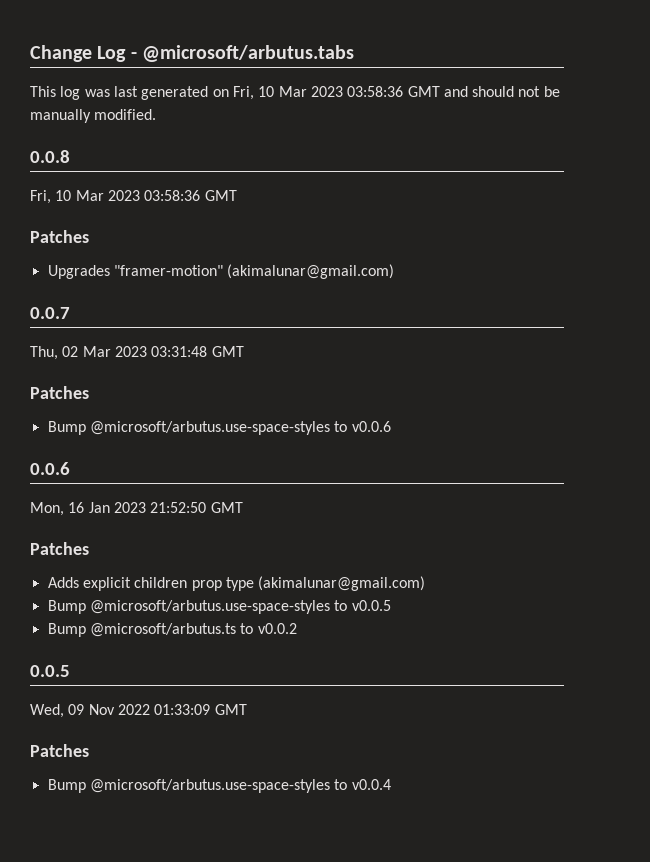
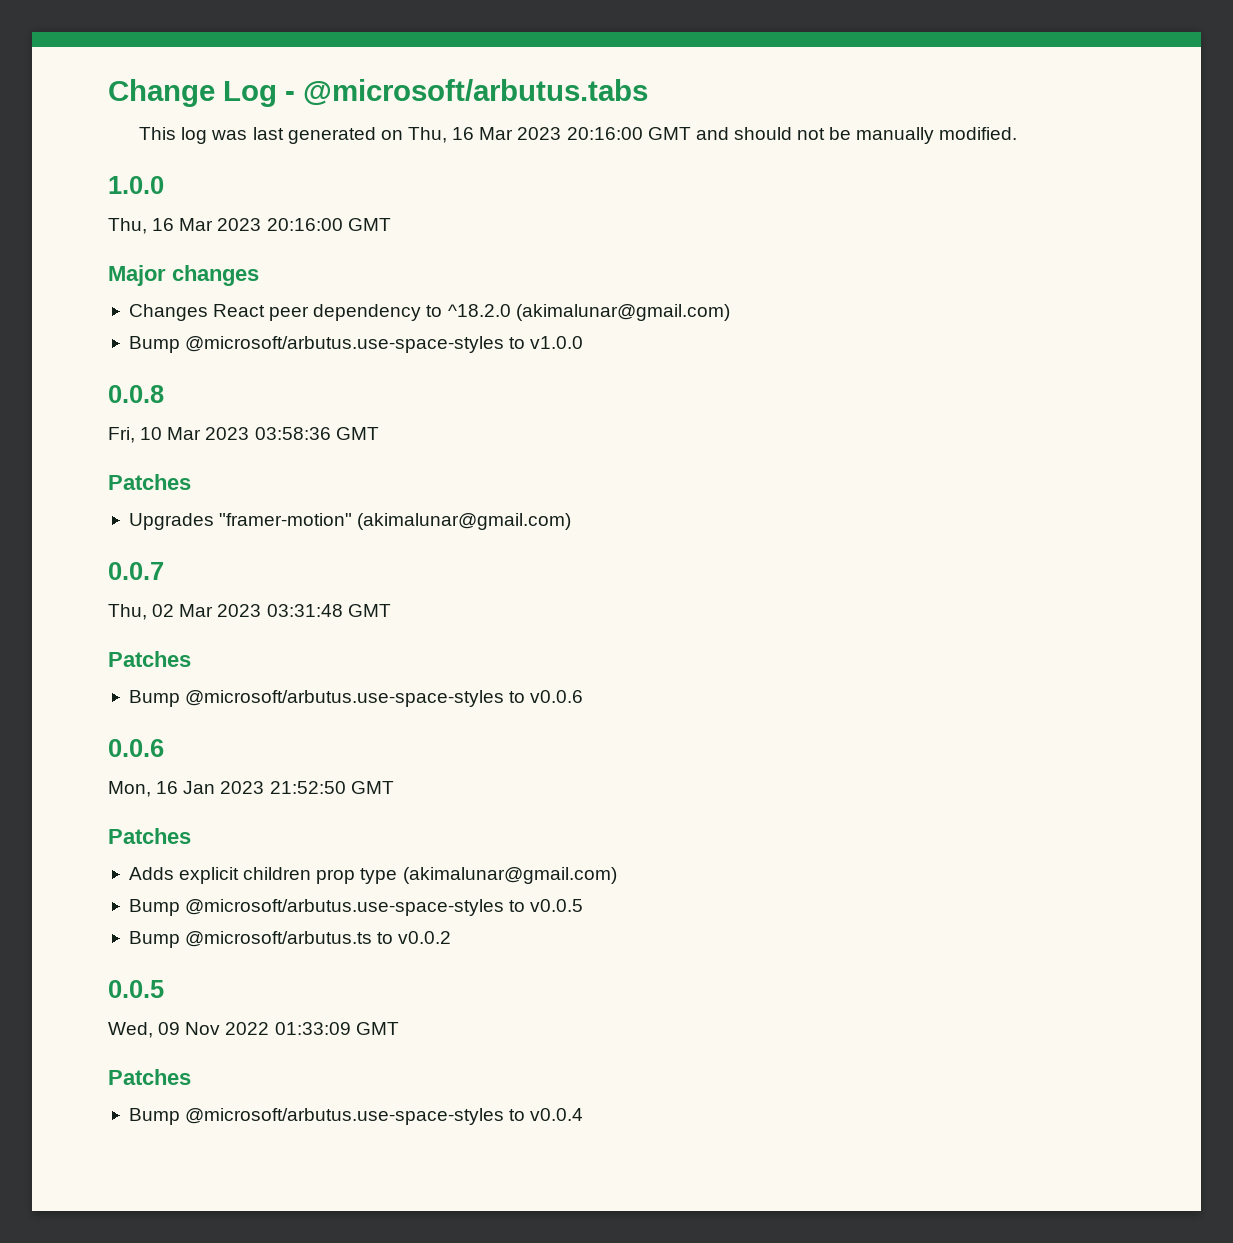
- This log was last generated on Fri, 10 Mar 2023 03:58:36 GMT and should not be manually modified.
+ This log was last generated on Thu, 16 Mar 2023 20:16:00 GMT and should not be manually modified.
+ 1.0.0
+ Thu, 16 Mar 2023 20:16:00 GMT
+ Major changes
+ Changes React peer dependency to ^18.2.0 (akimalunar@gmail.com)
+ Bump @microsoft/arbutus.use-space-styles to v1.0.0

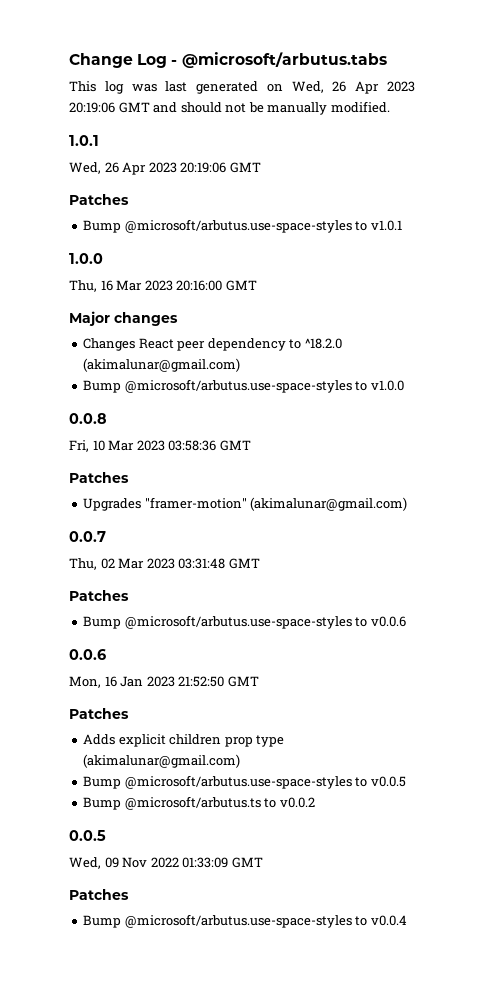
- This log was last generated on Thu, 16 Mar 2023 20:16:00 GMT and should not be manually modified.
+ This log was last generated on Wed, 26 Apr 2023 20:19:06 GMT and should not be manually modified.
+ 1.0.1
+ Wed, 26 Apr 2023 20:19:06 GMT
+ Patches
+ Bump @microsoft/arbutus.use-space-styles to v1.0.1

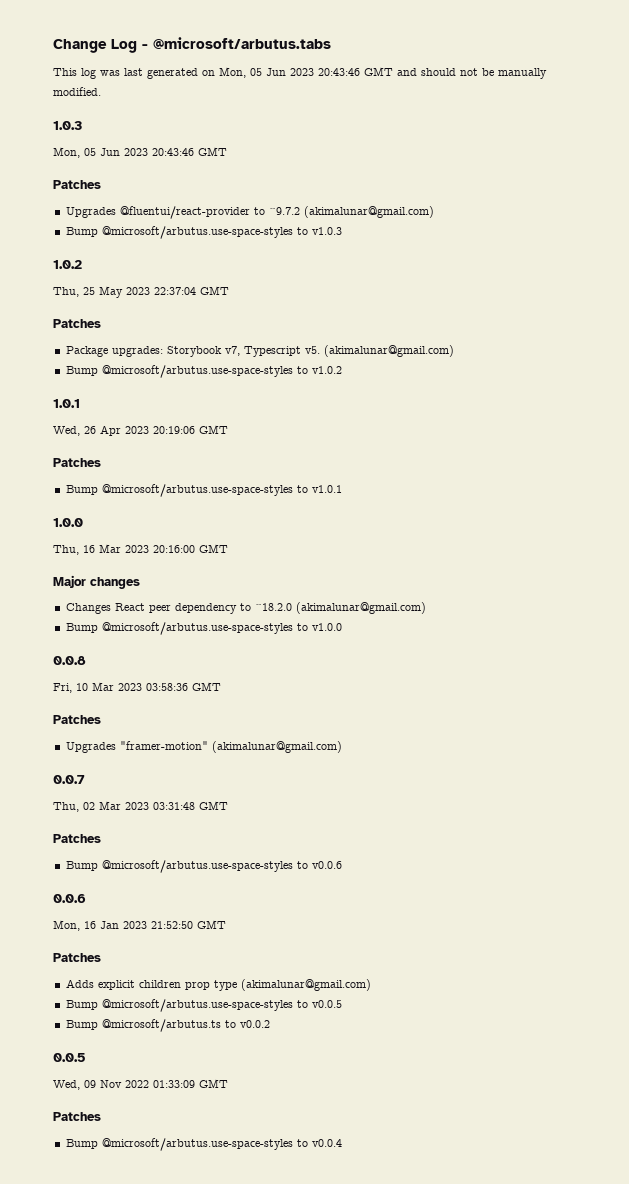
- This log was last generated on Wed, 26 Apr 2023 20:19:06 GMT and should not be manually modified.
+ This log was last generated on Mon, 05 Jun 2023 20:43:46 GMT and should not be manually modified.
+ 1.0.3
+ Mon, 05 Jun 2023 20:43:46 GMT
+ Patches
+ Upgrades @fluentui/react-provider to ^9.7.2 (akimalunar@gmail.com)
+ Bump @microsoft/arbutus.use-space-styles to v1.0.3
+ 1.0.2
+ Thu, 25 May 2023 22:37:04 GMT
+ Patches
+ Package upgrades: Storybook v7, Typescript v5. (akimalunar@gmail.com)
+ Bump @microsoft/arbutus.use-space-styles to v1.0.2

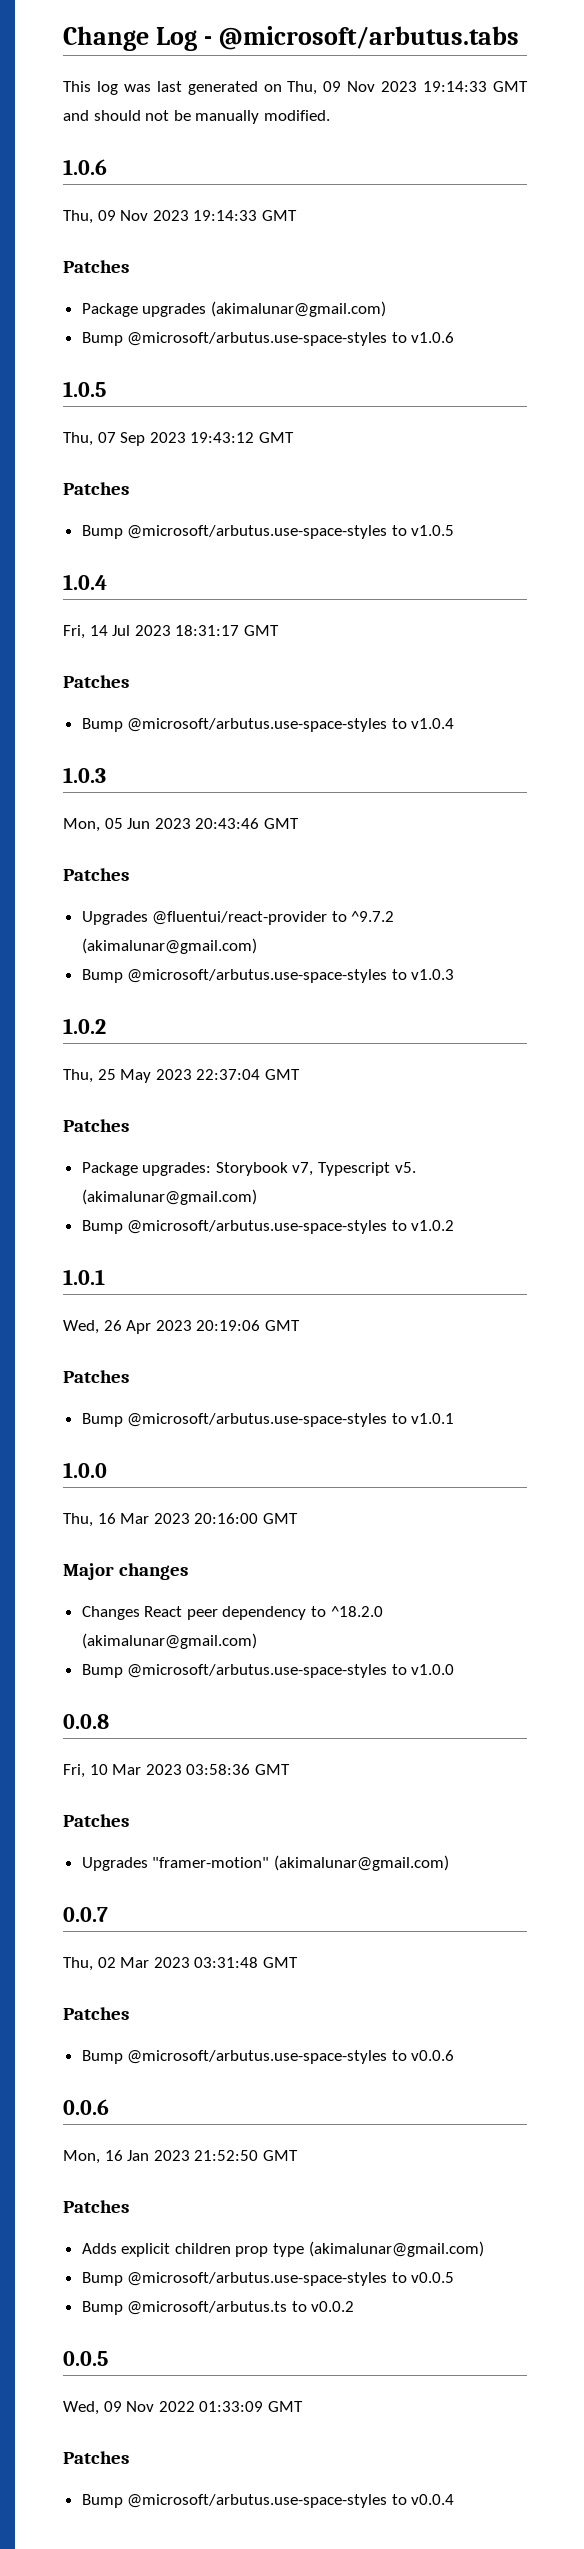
- This log was last generated on Mon, 05 Jun 2023 20:43:46 GMT and should not be manually modified.
+ This log was last generated on Thu, 09 Nov 2023 19:14:33 GMT and should not be manually modified.
+ 1.0.6
+ Thu, 09 Nov 2023 19:14:33 GMT
+ Patches
+ Package upgrades (akimalunar@gmail.com)
+ Bump @microsoft/arbutus.use-space-styles to v1.0.6
+ 1.0.5
+ Thu, 07 Sep 2023 19:43:12 GMT
+ Patches
+ Bump @microsoft/arbutus.use-space-styles to v1.0.5
+ 1.0.4
+ Fri, 14 Jul 2023 18:31:17 GMT
+ Patches
+ Bump @microsoft/arbutus.use-space-styles to v1.0.4

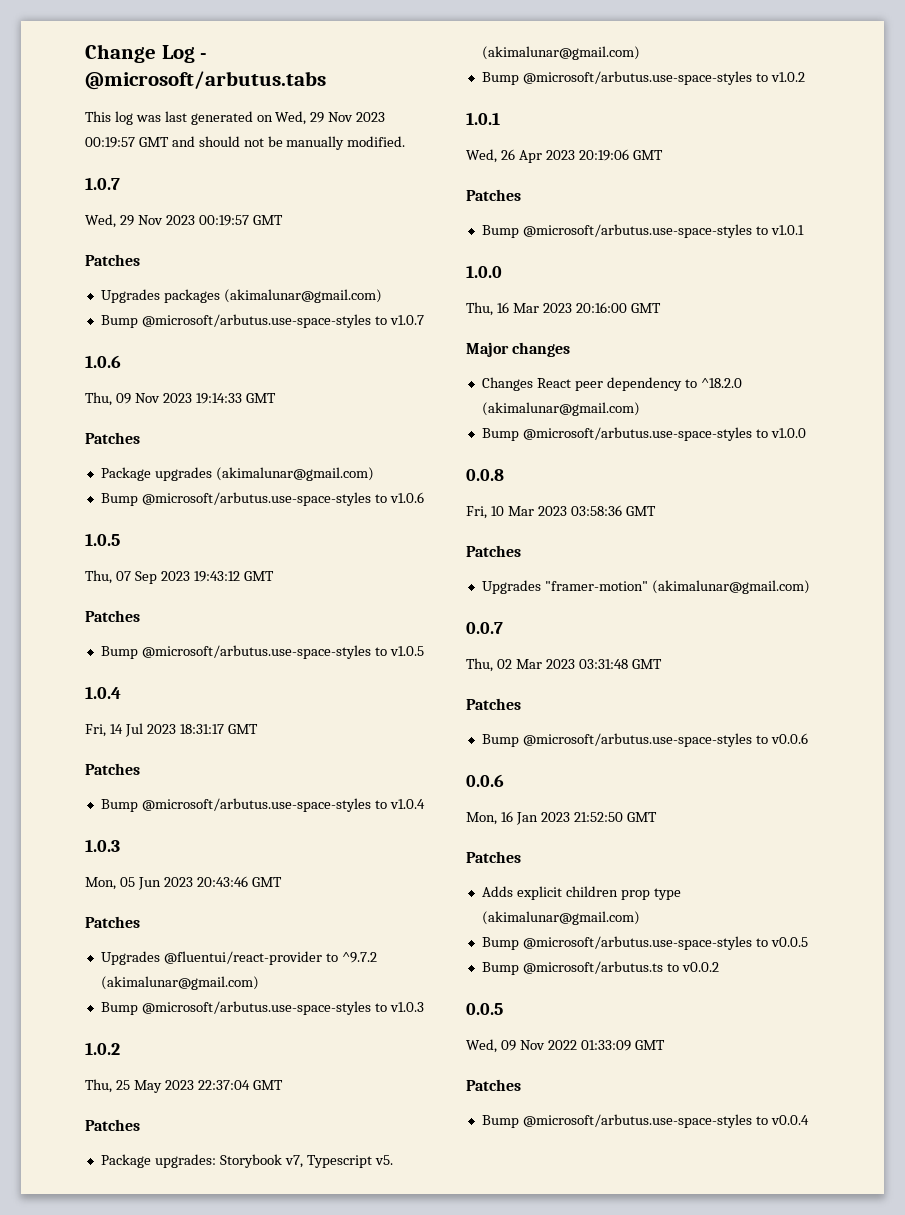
- This log was last generated on Thu, 09 Nov 2023 19:14:33 GMT and should not be manually modified.
+ This log was last generated on Wed, 29 Nov 2023 00:19:57 GMT and should not be manually modified.
+ 1.0.7
+ Wed, 29 Nov 2023 00:19:57 GMT
+ Patches
+ Upgrades packages (akimalunar@gmail.com)
+ Bump @microsoft/arbutus.use-space-styles to v1.0.7

